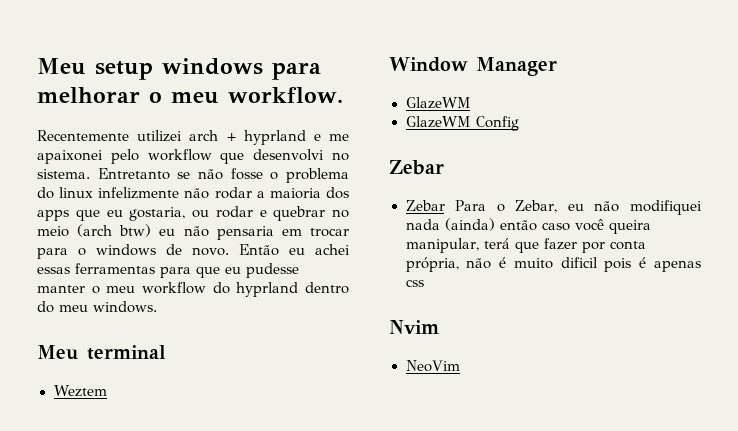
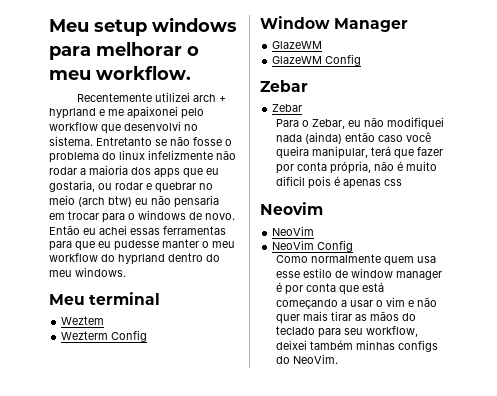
+ Wezterm Config
  GlazeWM Config
  Zebar
- Zebar Para o Zebar, eu não modifiquei nada (ainda) então caso você queira manipular, terá que fazer por conta própria, não é muito dificil pois é apenas css
+ Zebar
+ Para o Zebar, eu não modifiquei nada (ainda) então caso você queira manipular, terá que fazer por conta própria, não é muito dificil pois é apenas css
- Nvim
+ Neovim
  NeoVim
+ NeoVim Config
+ Como normalmente quem usa esse estilo de window manager é por conta que está começando a usar o vim e não quer mais tirar as mãos do teclado para seu workflow, deixei também minhas configs do NeoVim.

